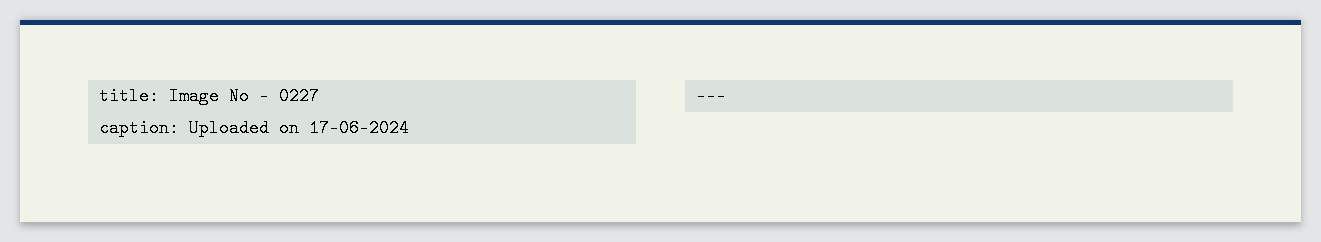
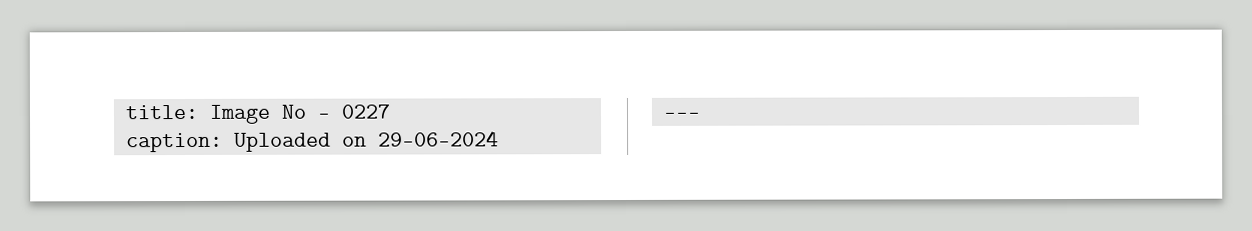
- caption: Uploaded on 17-06-2024
+ caption: Uploaded on 29-06-2024

